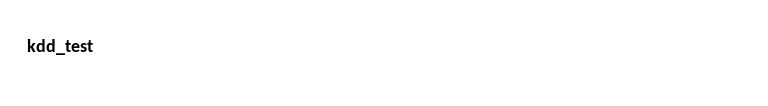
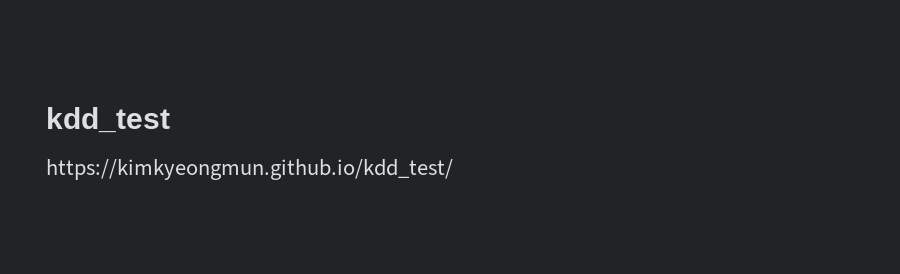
+ https://kimkyeongmun.github.io/kdd_test/

